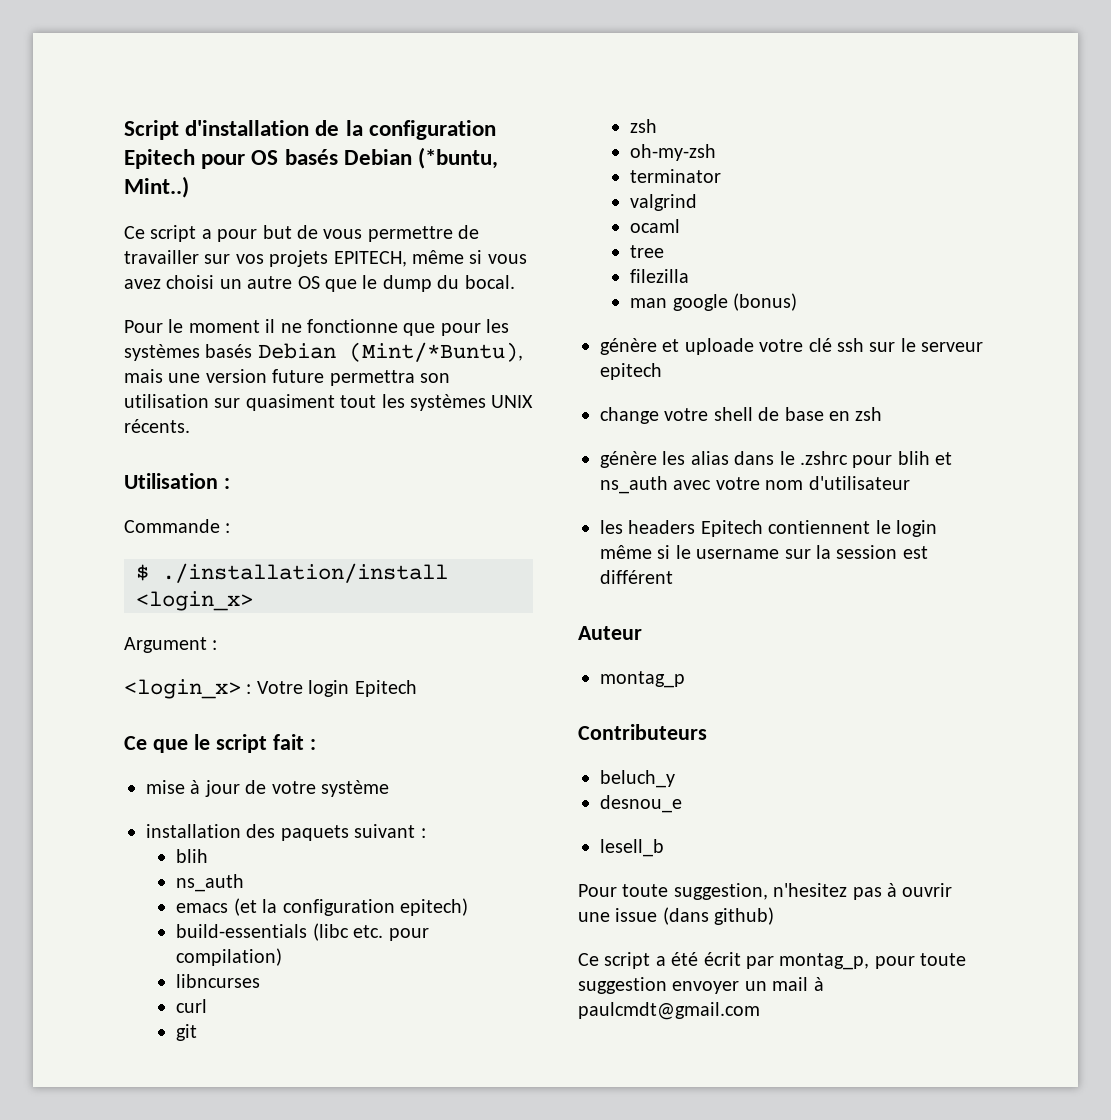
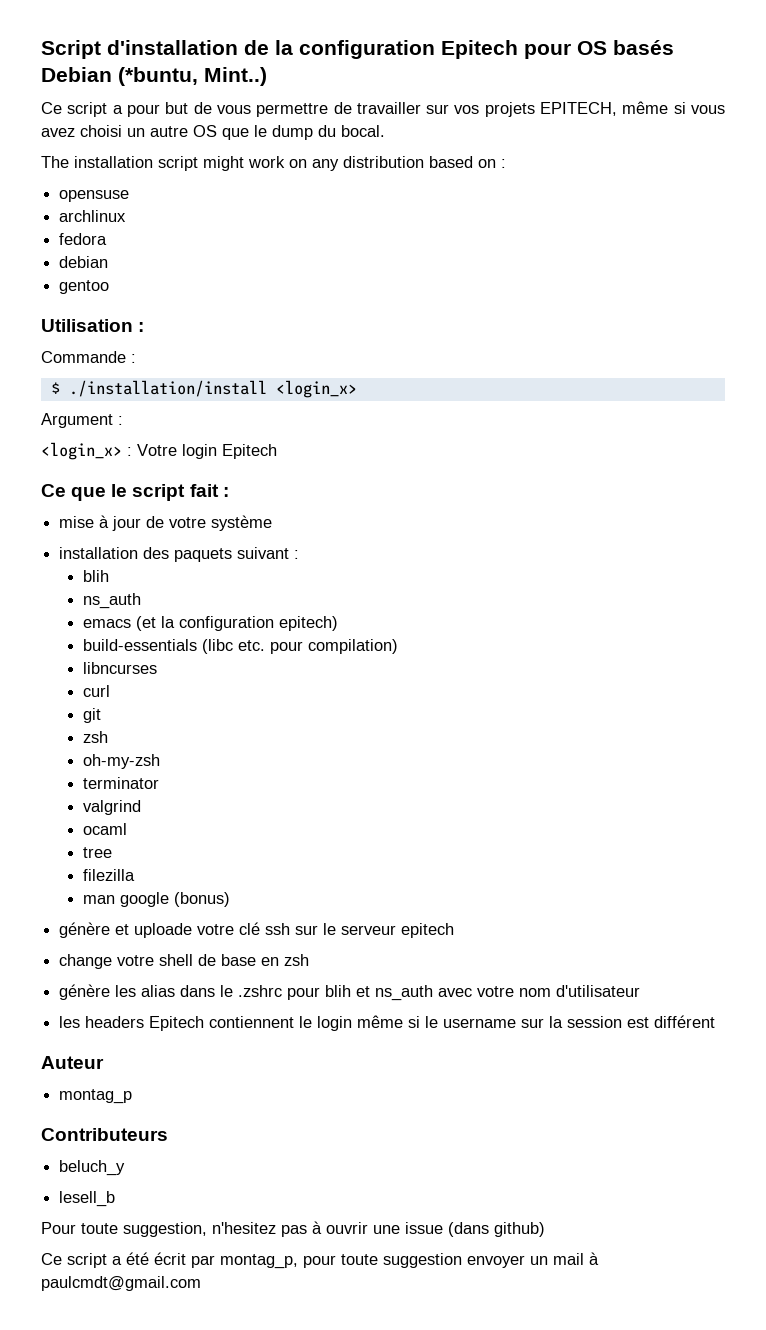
- Pour le moment il ne fonctionne que pour les systèmes basés Debian (Mint/*Buntu), mais une version future permettra son utilisation sur quasiment tout les systèmes UNIX récents.
+ The installation script might work on any distribution based on :
+ opensuse
+ archlinux
+ fedora
+ debian
+ gentoo
- desnou_e

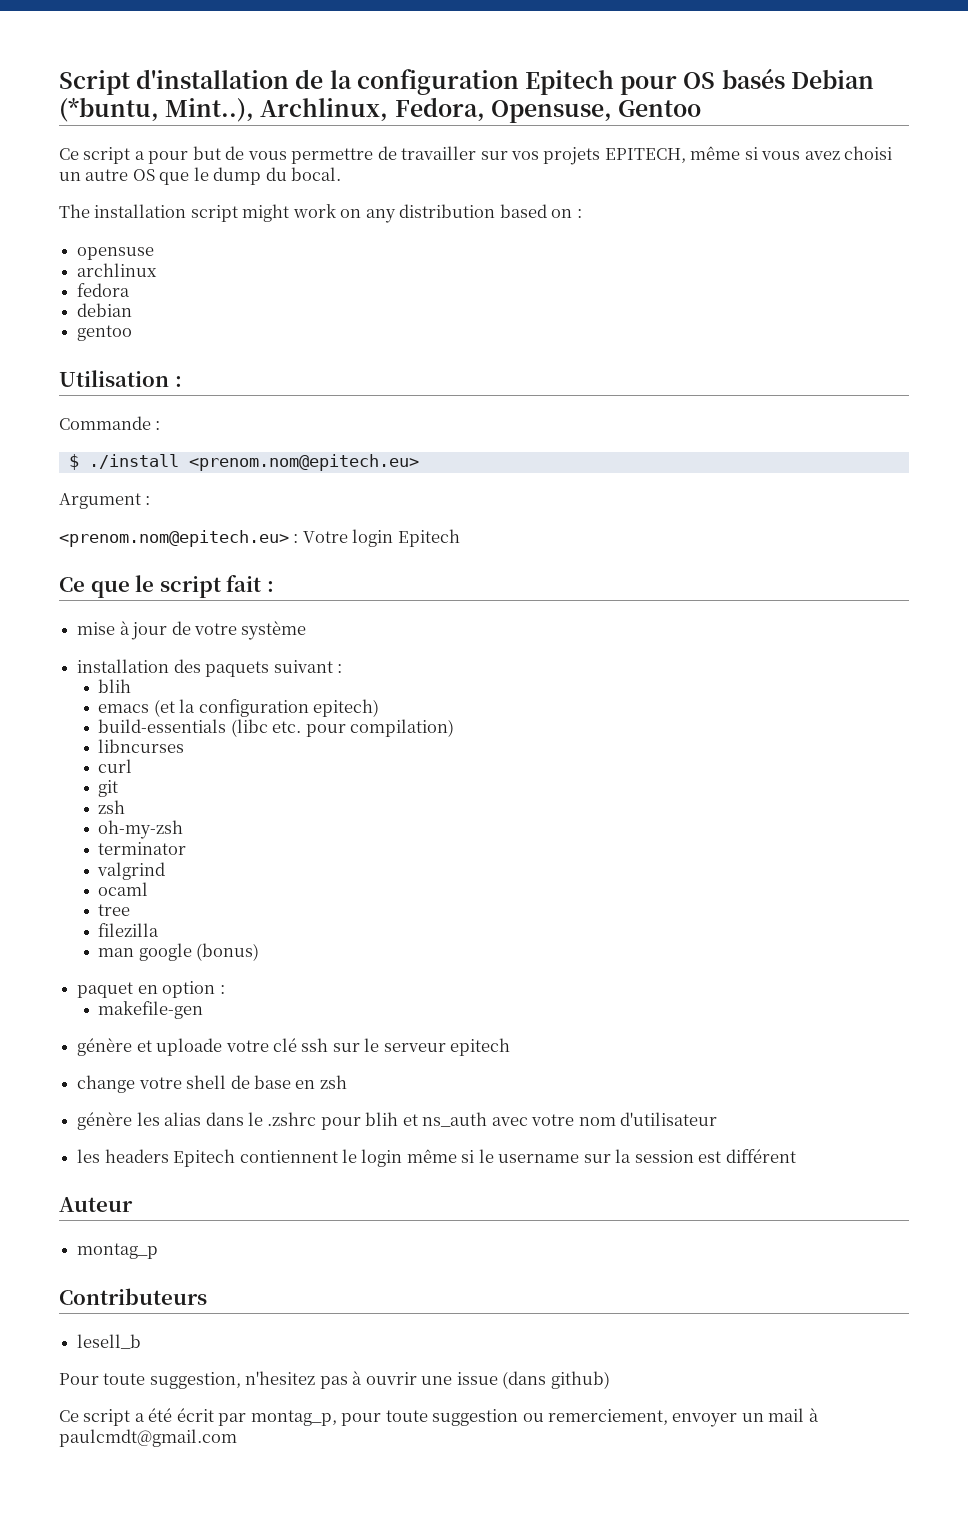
- Script d'installation de la configuration Epitech pour OS basés Debian (*buntu, Mint..)
+ Script d'installation de la configuration Epitech pour OS basés Debian (*buntu, Mint..), Archlinux, Fedora, Opensuse, Gentoo
- $ ./installation/install <login_x>
+ $ ./install <prenom.nom@epitech.eu>
- <login_x> : Votre login Epitech
+ <prenom.nom@epitech.eu> : Votre login Epitech
  installation des paquets suivant :
  blih
- ns_auth
+ paquet en option :
+ makefile-gen
- beluch_y
- Ce script a été écrit par montag_p, pour toute suggestion envoyer un mail à paulcmdt@gmail.com
+ Ce script a été écrit par montag_p, pour toute suggestion ou remerciement, envoyer un mail à paulcmdt@gmail.com

